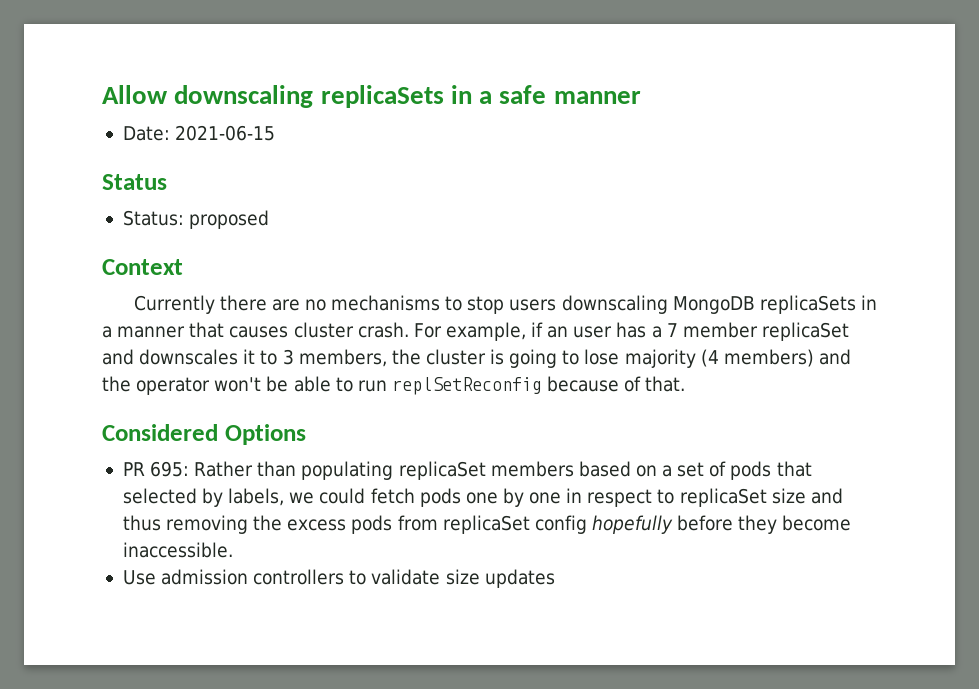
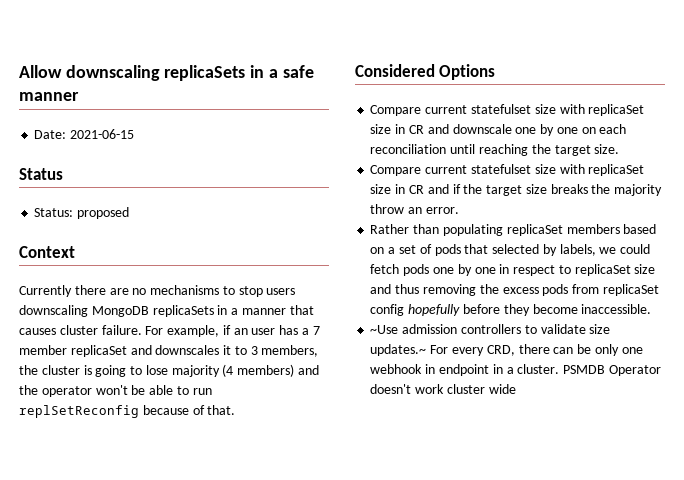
- Currently there are no mechanisms to stop users downscaling MongoDB replicaSets in a manner that causes cluster crash.
+ Currently there are no mechanisms to stop users downscaling MongoDB replicaSets in a manner that causes cluster failure.
- PR 695: Rather than populating replicaSet members based on a set of pods that selected by labels, we could fetch pods one by one in respect to replicaSet size and thus removing the excess pods from replicaSet config hopefully before they become inaccessible.
+ Compare current statefulset size with replicaSet size in CR and downscale one by one on each reconciliation until reaching the target size.
+ Compare current statefulset size with replicaSet size in CR and if the target size breaks the majority throw an error.
+ Rather than populating replicaSet members based on a set of pods that selected by labels, we could fetch pods one by one in respect to replicaSet size and thus removing the excess pods from replicaSet config hopefully before they become inaccessible.
- Use admission controllers to validate size updates
+ ~Use admission controllers to validate size updates.~ For every CRD, there can be only one webhook in endpoint in a cluster. PSMDB Operator doesn't work cluster wide

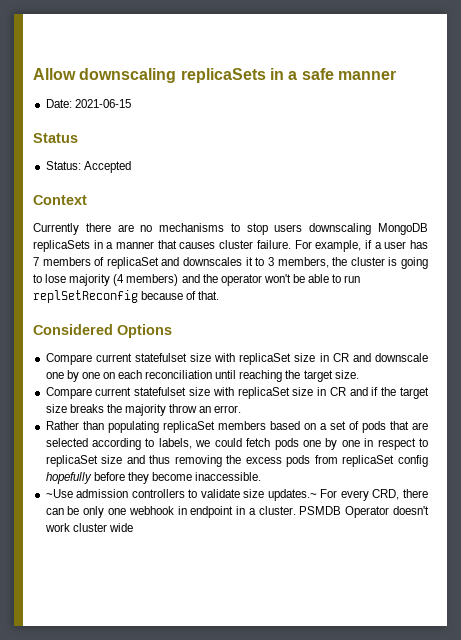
- Status: proposed
+ Status: Accepted
- For example, if an user has a 7 member replicaSet and downscales it to 3 members, the cluster is going to lose majority (4 members) and the operator won't be able to run replSetReconfig because of that.
+ For example, if a user has 7 members of replicaSet and downscales it to 3 members, the cluster is going to lose majority (4 members) and the operator won't be able to run replSetReconfig because of that.
- Rather than populating replicaSet members based on a set of pods that selected by labels, we could fetch pods one by one in respect to replicaSet size and thus removing the excess pods from replicaSet config hopefully before they become inaccessible.
+ Rather than populating replicaSet members based on a set of pods that are selected according to labels, we could fetch pods one by one in respect to replicaSet size and thus removing the excess pods from replicaSet config hopefully before they become inaccessible.

